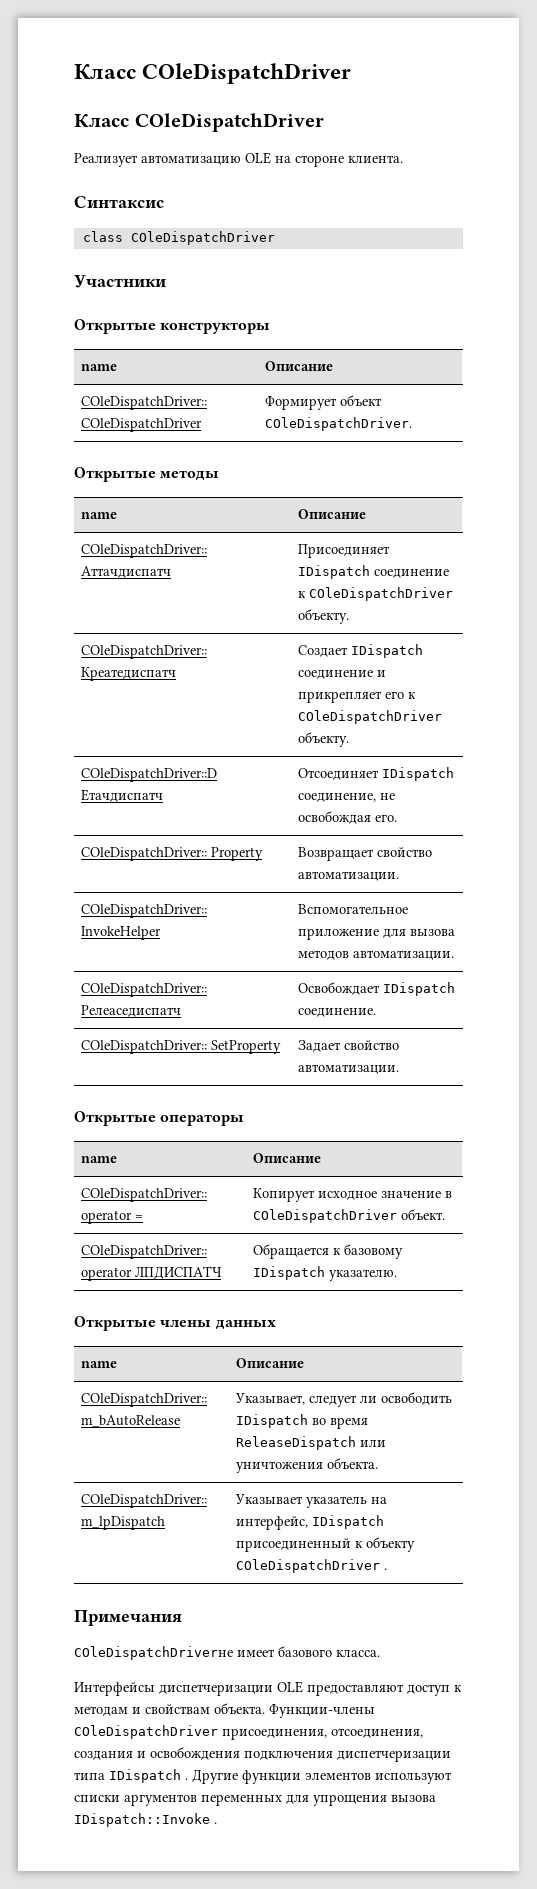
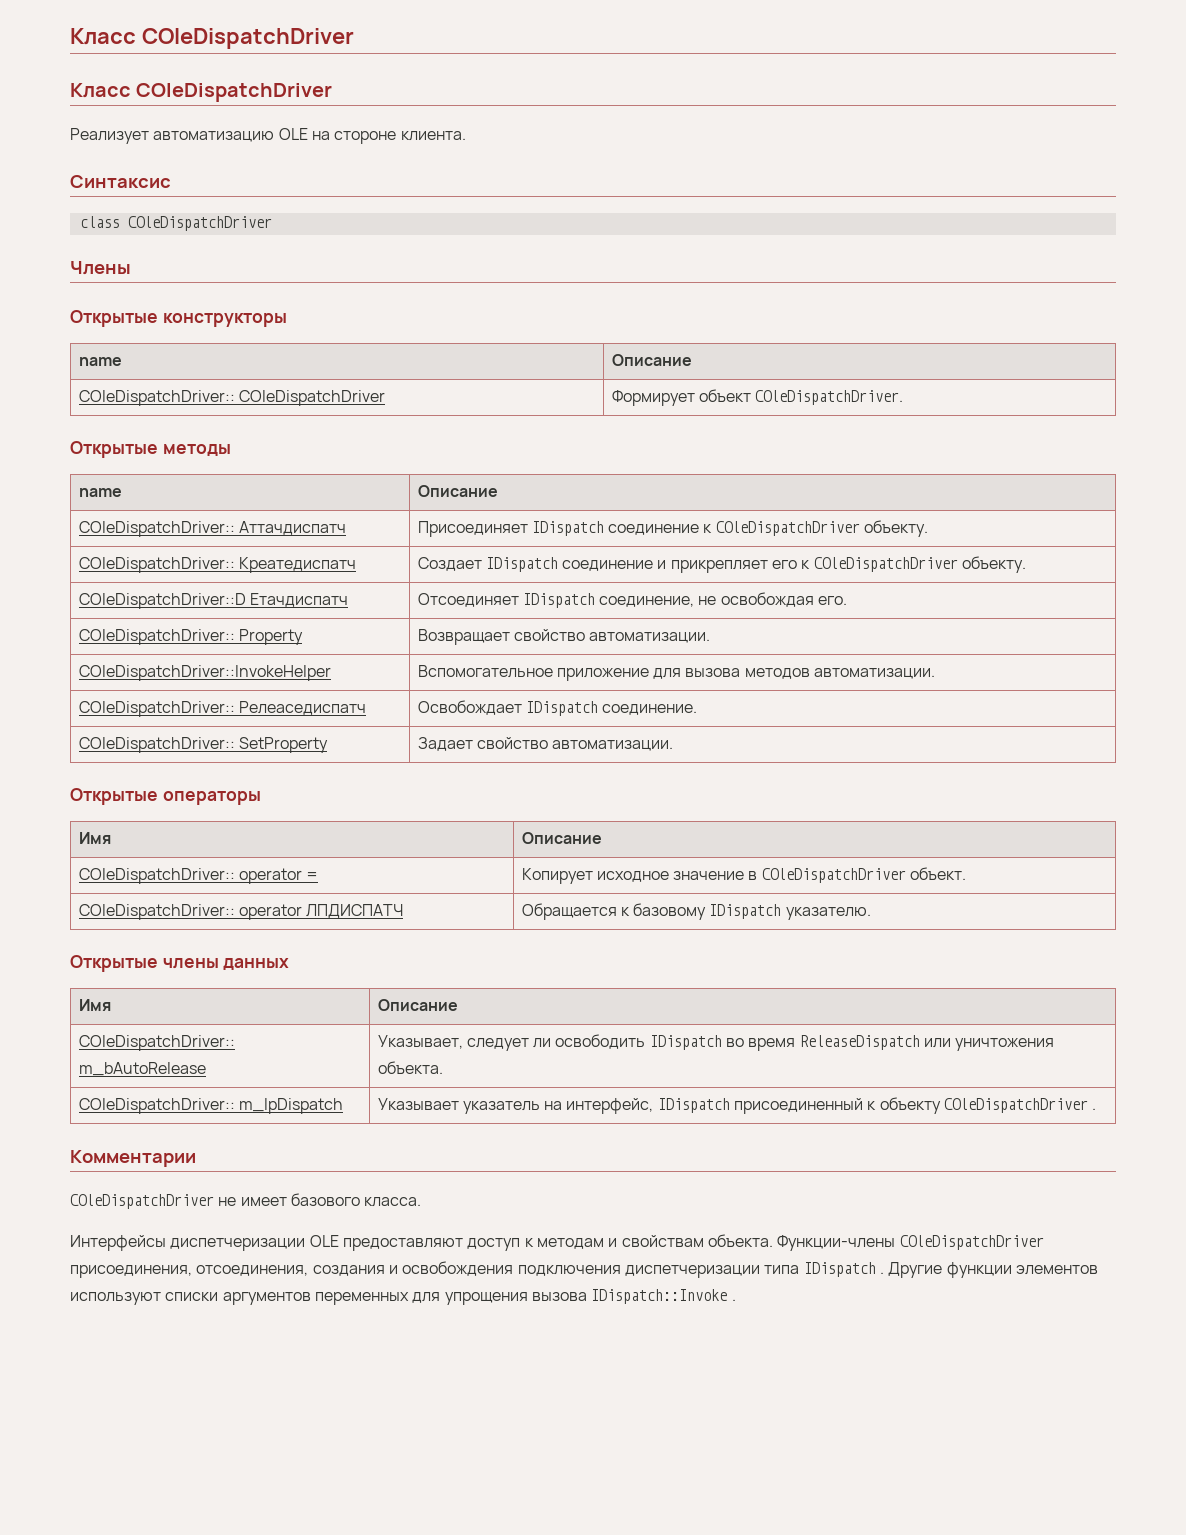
- Участники
+ Члены
  Открытые операторы
- name | Описание
+ Имя | Описание
  Открытые члены данных
- name | Описание
+ Имя | Описание
- Примечания
- COleDispatchDriverне имеет базового класса.
+ Комментарии
+ COleDispatchDriver не имеет базового класса.

